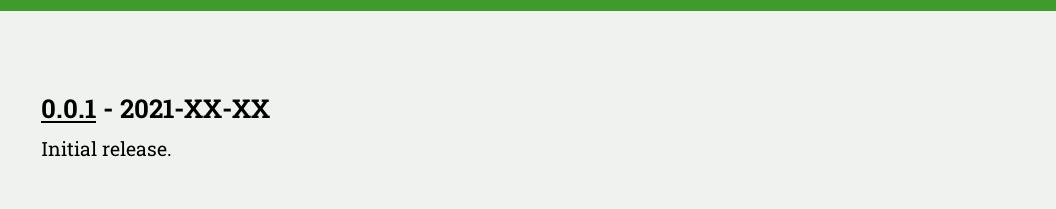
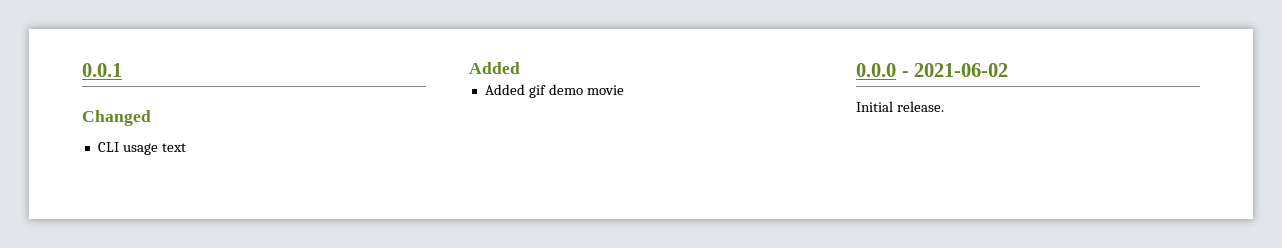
- 0.0.1 - 2021-XX-XX
+ 0.0.1
+ Changed
+ CLI usage text
+ Added
+ Added gif demo movie
+ 0.0.0 - 2021-06-02

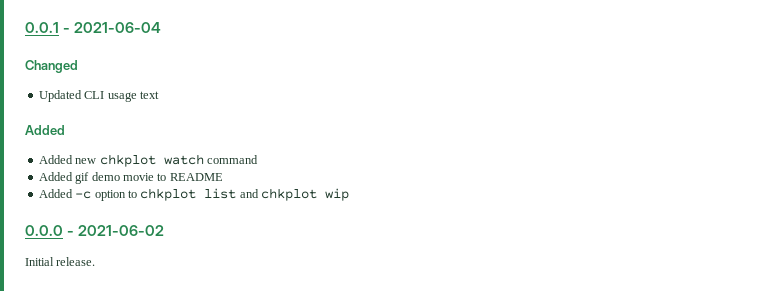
- 0.0.1
+ 0.0.1 - 2021-06-04
- CLI usage text
+ Updated CLI usage text
+ Added new chkplot watch command
- Added gif demo movie
+ Added gif demo movie to README
+ Added -c option to chkplot list and chkplot wip

